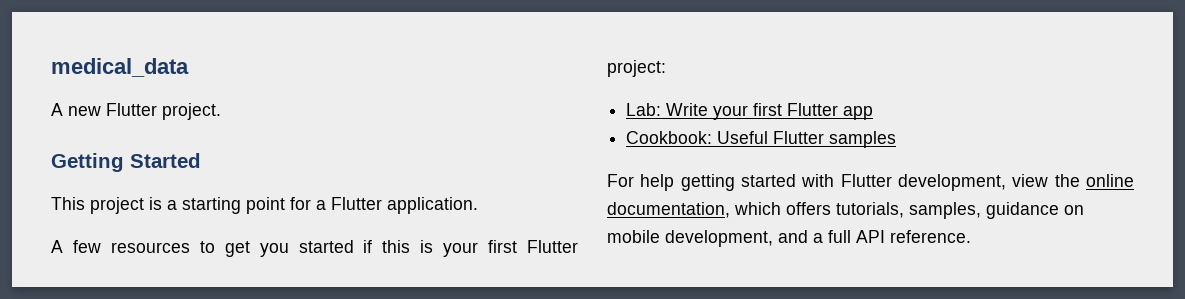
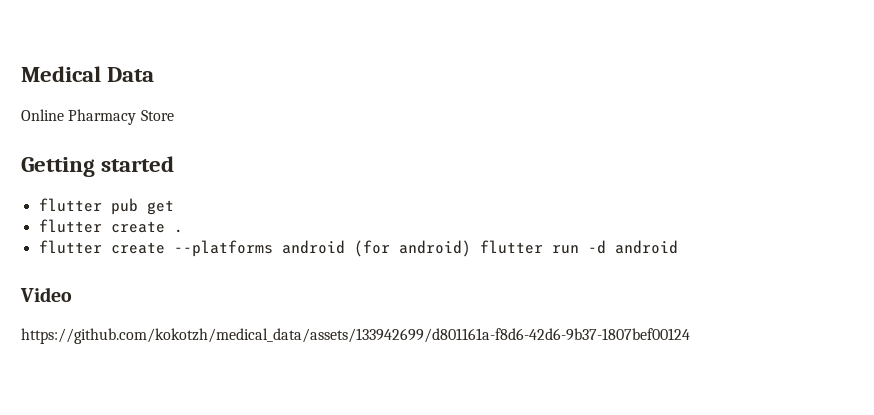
- medical_data
- A new Flutter project.
- Getting Started
- This project is a starting point for a Flutter application.
- A few resources to get you started if this is your first Flutter project:
- Lab: Write your first Flutter app
- Cookbook: Useful Flutter samples
- For help getting started with Flutter development, view the online documentation, which offers tutorials, samples, guidance on mobile development, and a full API reference.
+ Medical Data
+ Online Pharmacy Store
+ Getting started
+ flutter pub get
+ flutter create .
+ flutter create --platforms android (for android) flutter run -d android
+ Video
+ https://github.com/kokotzh/medical_data/assets/133942699/d801161a-f8d6-42d6-9b37-1807bef00124

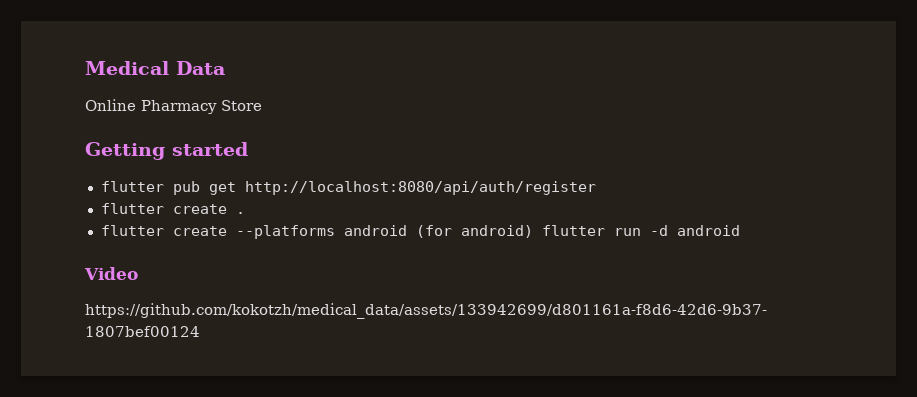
- flutter pub get
+ flutter pub get http://localhost:8080/api/auth/register

